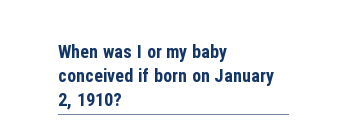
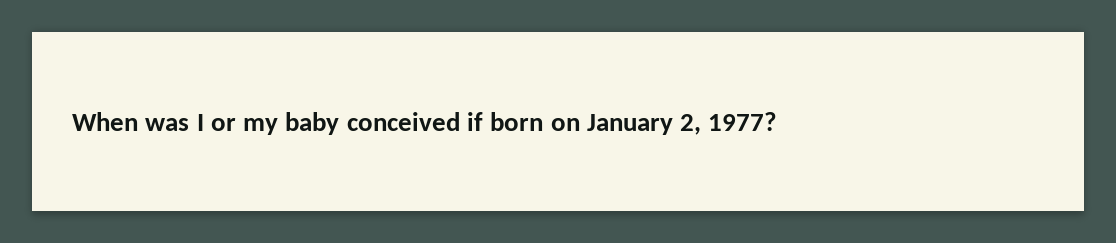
- When was I or my baby conceived if born on January 2, 1910?
+ When was I or my baby conceived if born on January 2, 1977?

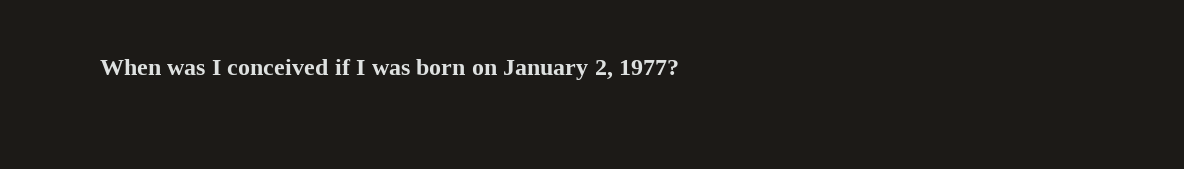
- When was I or my baby conceived if born on January 2, 1977?
+ When was I conceived if I was born on January 2, 1977?

